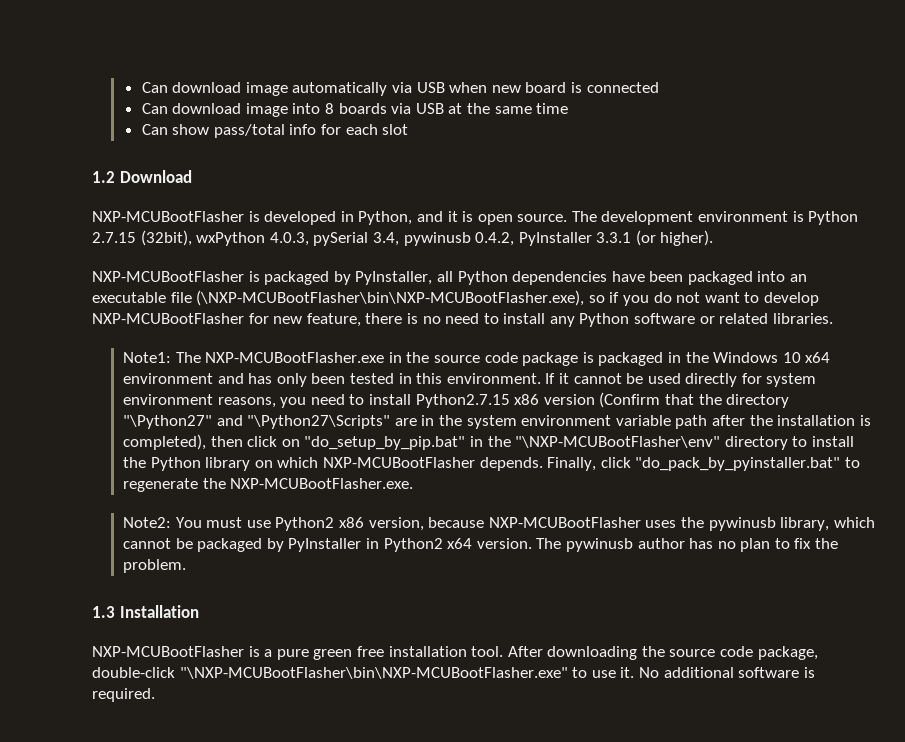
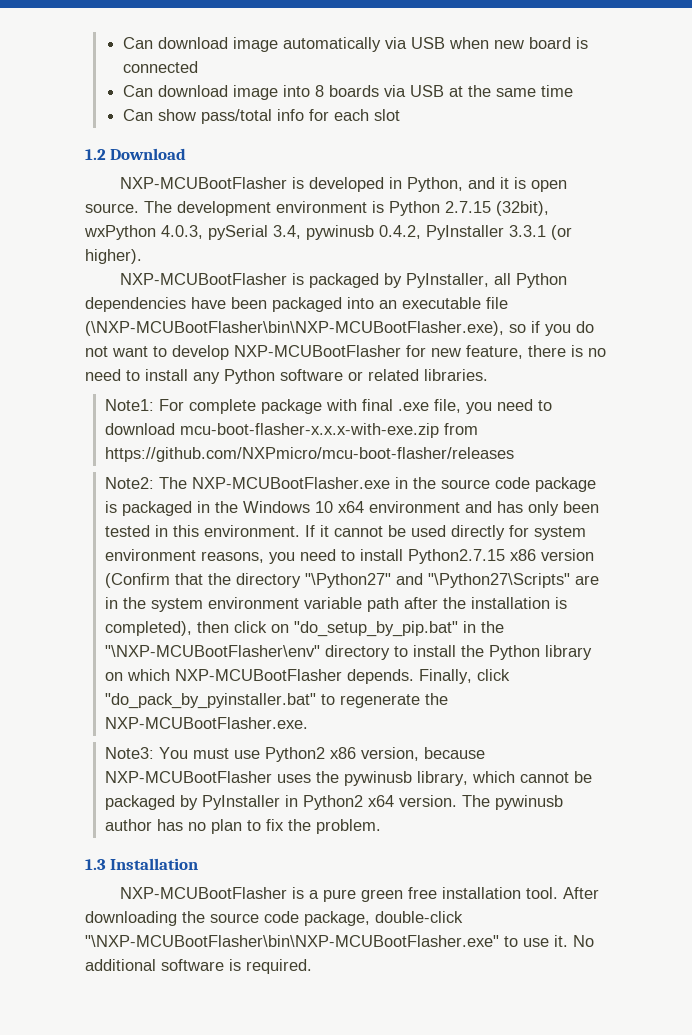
- Note1: The NXP-MCUBootFlasher.exe in the source code package is packaged in the Windows 10 x64 environment and has only been tested in this environment.
+ Note1: For complete package with final .exe file, you need to download mcu-boot-flasher-x.x.x-with-exe.zip from https://github.com/NXPmicro/mcu-boot-flasher/releases
+ Note2: The NXP-MCUBootFlasher.exe in the source code package is packaged in the Windows 10 x64 environment and has only been tested in this environment.
- Note2: You must use Python2 x86 version, because NXP-MCUBootFlasher uses the pywinusb library, which cannot be packaged by PyInstaller in Python2 x64 version.
+ Note3: You must use Python2 x86 version, because NXP-MCUBootFlasher uses the pywinusb library, which cannot be packaged by PyInstaller in Python2 x64 version.

